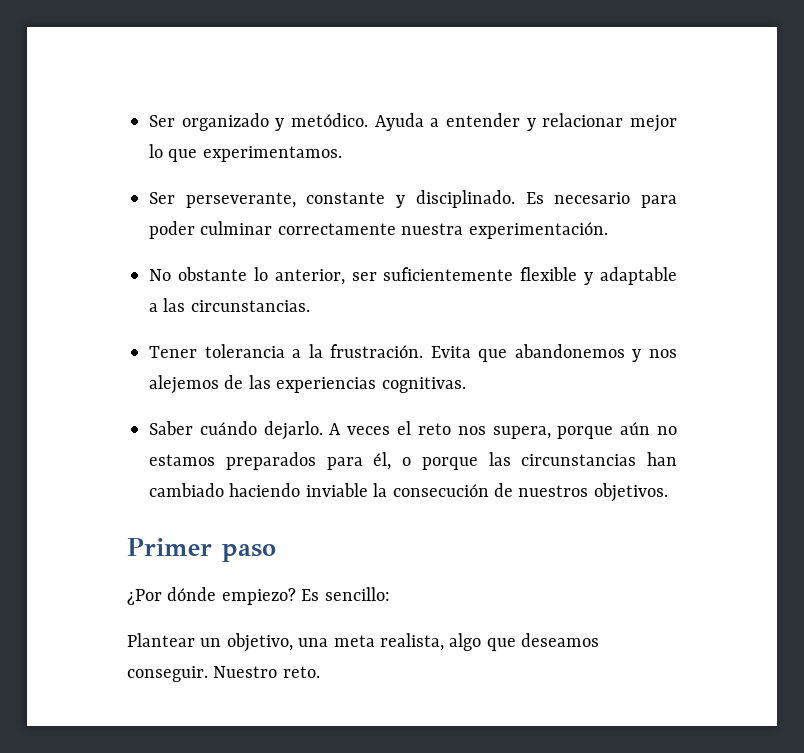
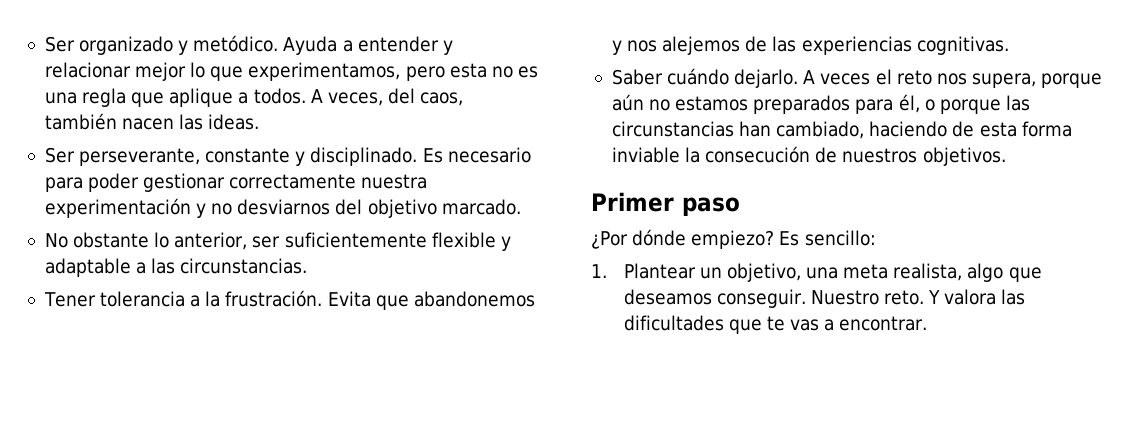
- Ayuda a entender y relacionar mejor lo que experimentamos.
+ Ayuda a entender y relacionar mejor lo que experimentamos, pero esta no es una regla que aplique a todos. A veces, del caos, también nacen las ideas.
- Es necesario para poder culminar correctamente nuestra experimentación.
+ Es necesario para poder gestionar correctamente nuestra experimentación y no desviarnos del objetivo marcado.
- A veces el reto nos supera, porque aún no estamos preparados para él, o porque las circunstancias han cambiado haciendo inviable la consecución de nuestros objetivos.
+ A veces el reto nos supera, porque aún no estamos preparados para él, o porque las circunstancias han cambiado, haciendo de esta forma inviable la consecución de nuestros objetivos.
- Plantear un objetivo, una meta realista, algo que deseamos conseguir.
+ 1. Plantear un objetivo, una meta realista, algo que deseamos conseguir.
+ Y valora las dificultades que te vas a encontrar.

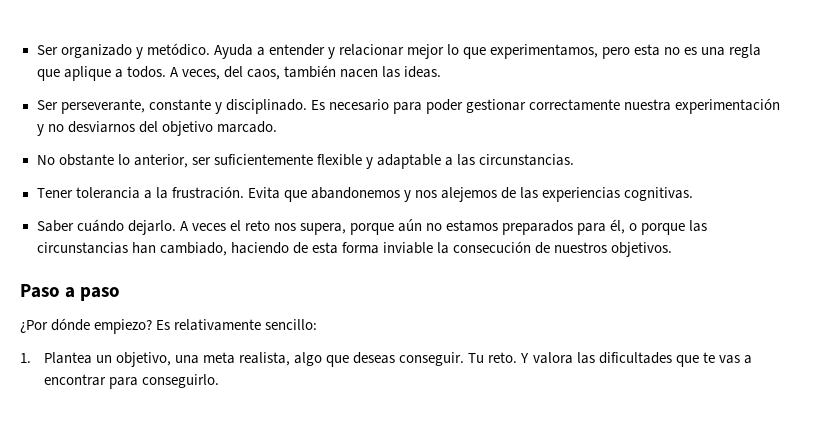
- Primer paso
+ Paso a paso
- Es sencillo:
+ Es relativamente sencillo:
- 1. Plantear un objetivo, una meta realista, algo que deseamos conseguir. Nuestro reto.
+ 1. Plantea un objetivo, una meta realista, algo que deseas conseguir. Tu reto.
- Y valora las dificultades que te vas a encontrar.
+ Y valora las dificultades que te vas a encontrar para conseguirlo.

